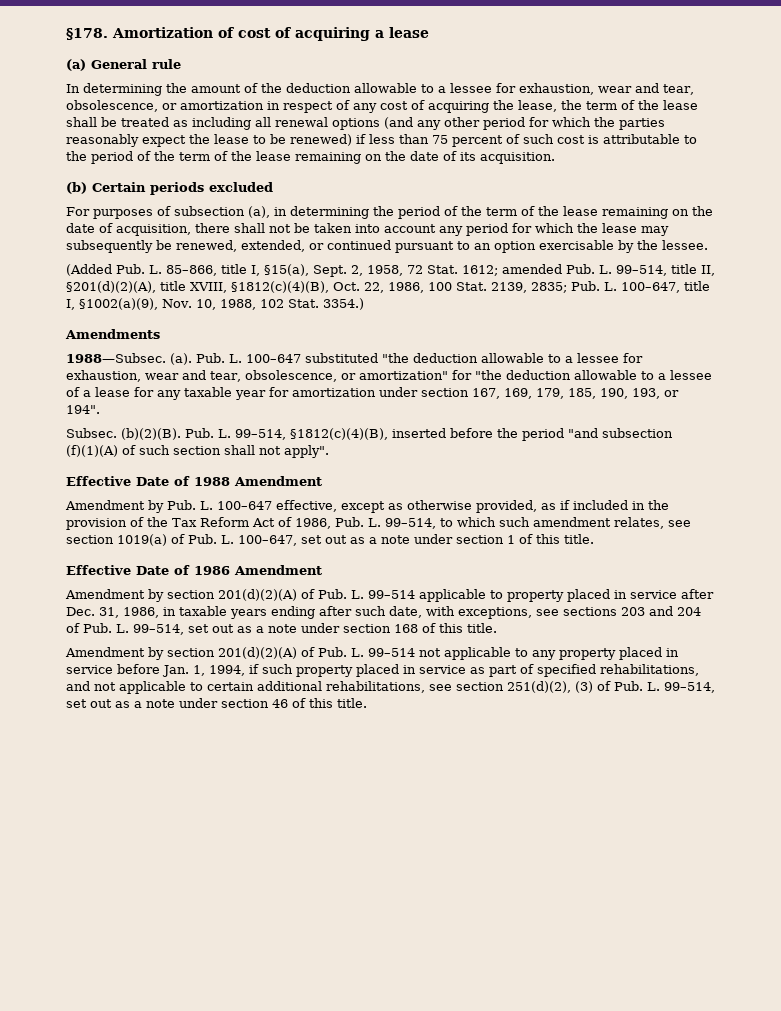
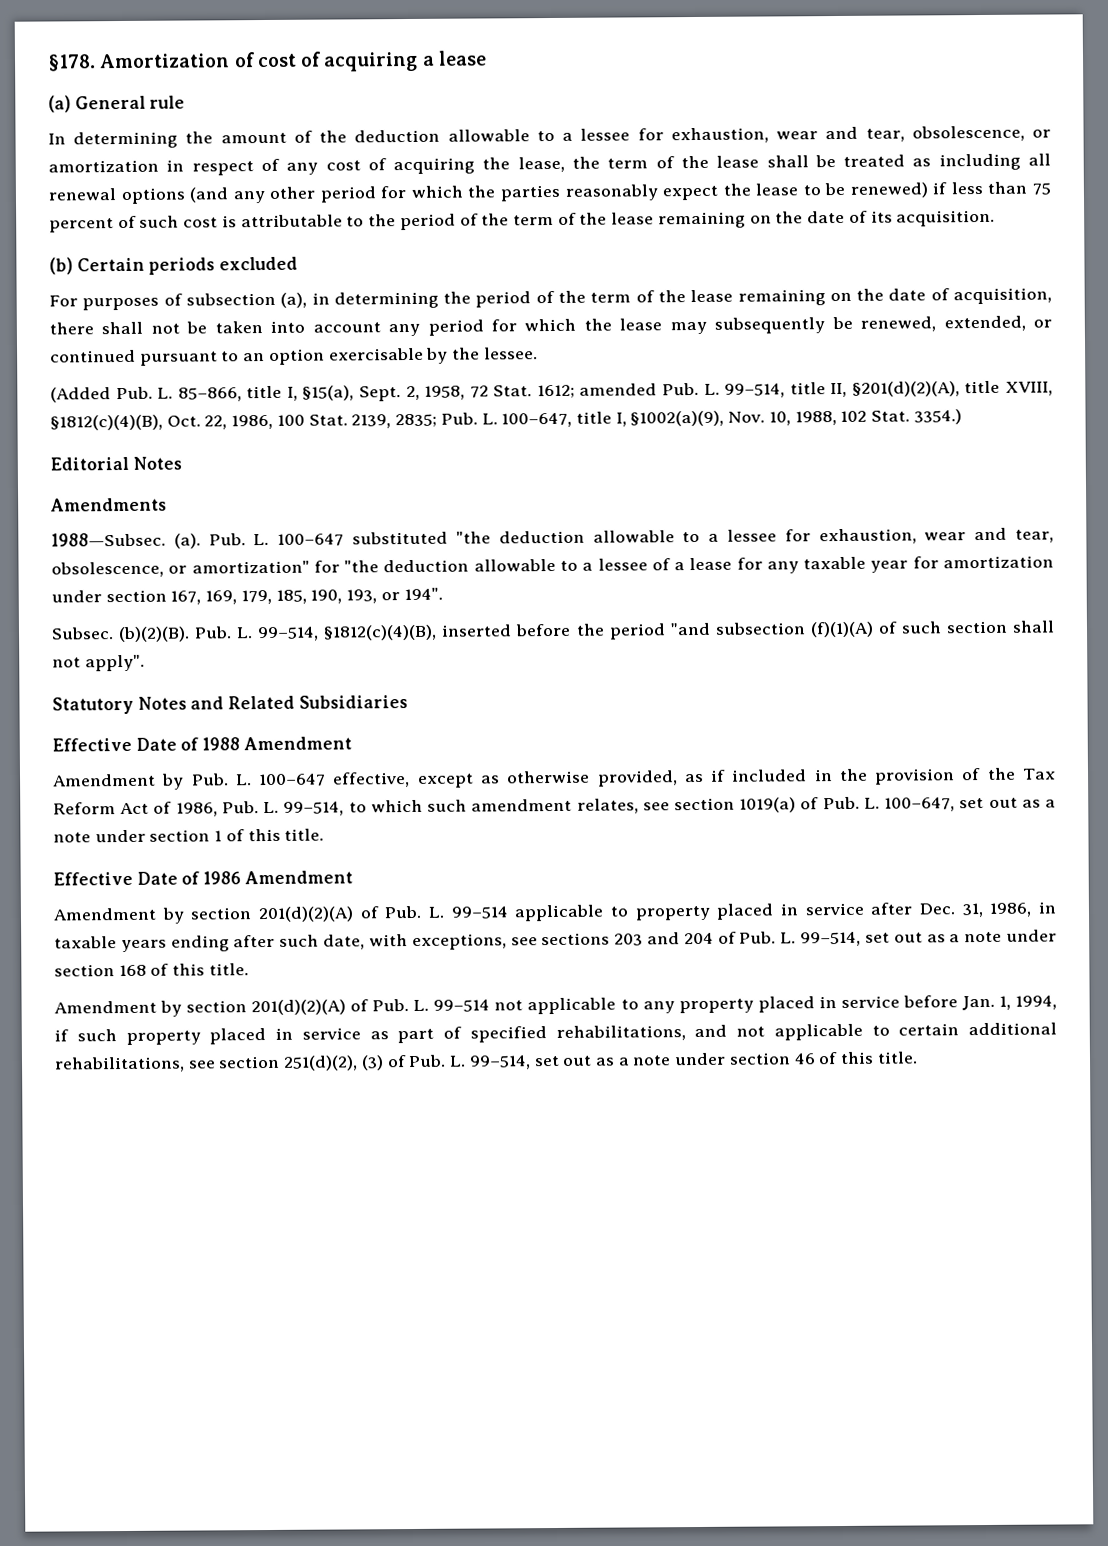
+ Editorial Notes
+ Statutory Notes and Related Subsidiaries

